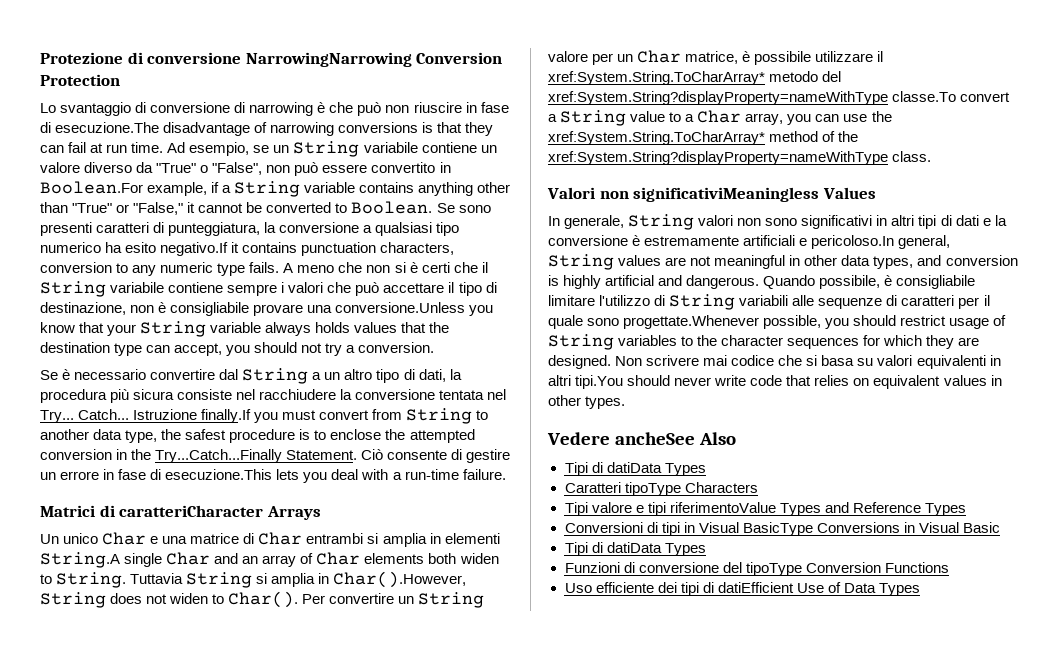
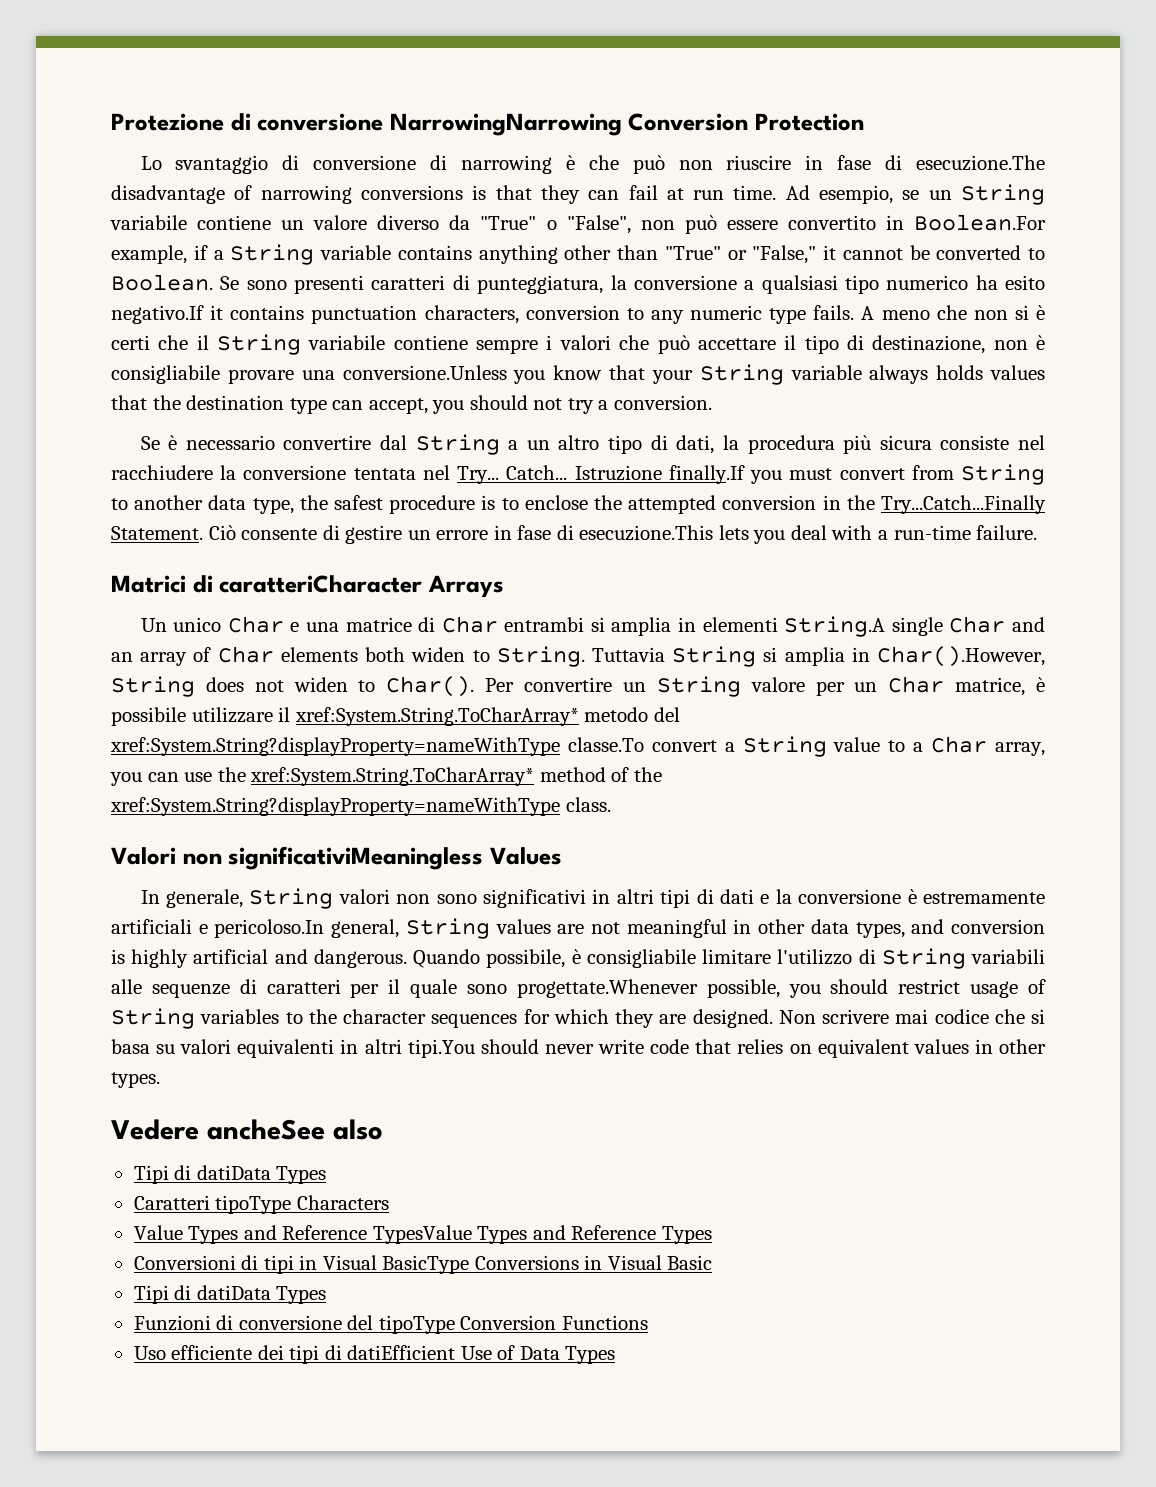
- Vedere ancheSee Also
+ Vedere ancheSee also
- Tipi valore e tipi riferimentoValue Types and Reference Types
+ Value Types and Reference TypesValue Types and Reference Types

